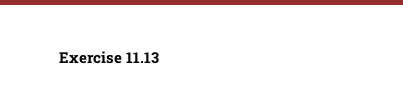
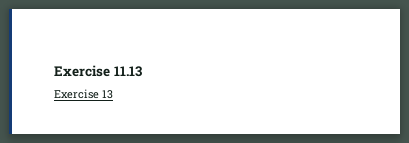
+ Exercise 13

